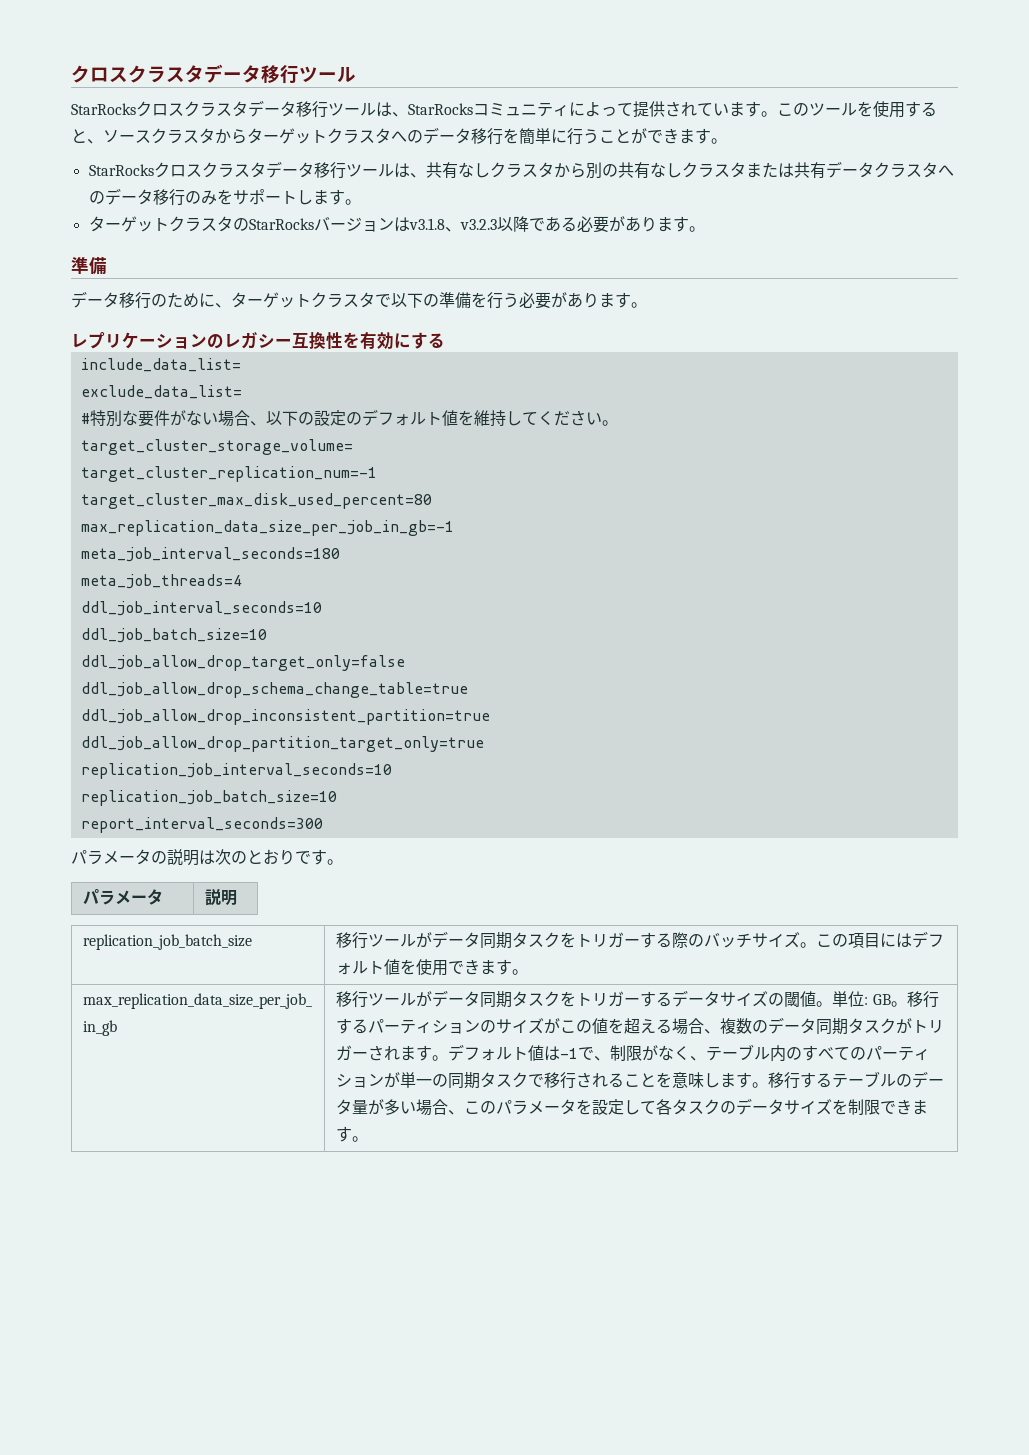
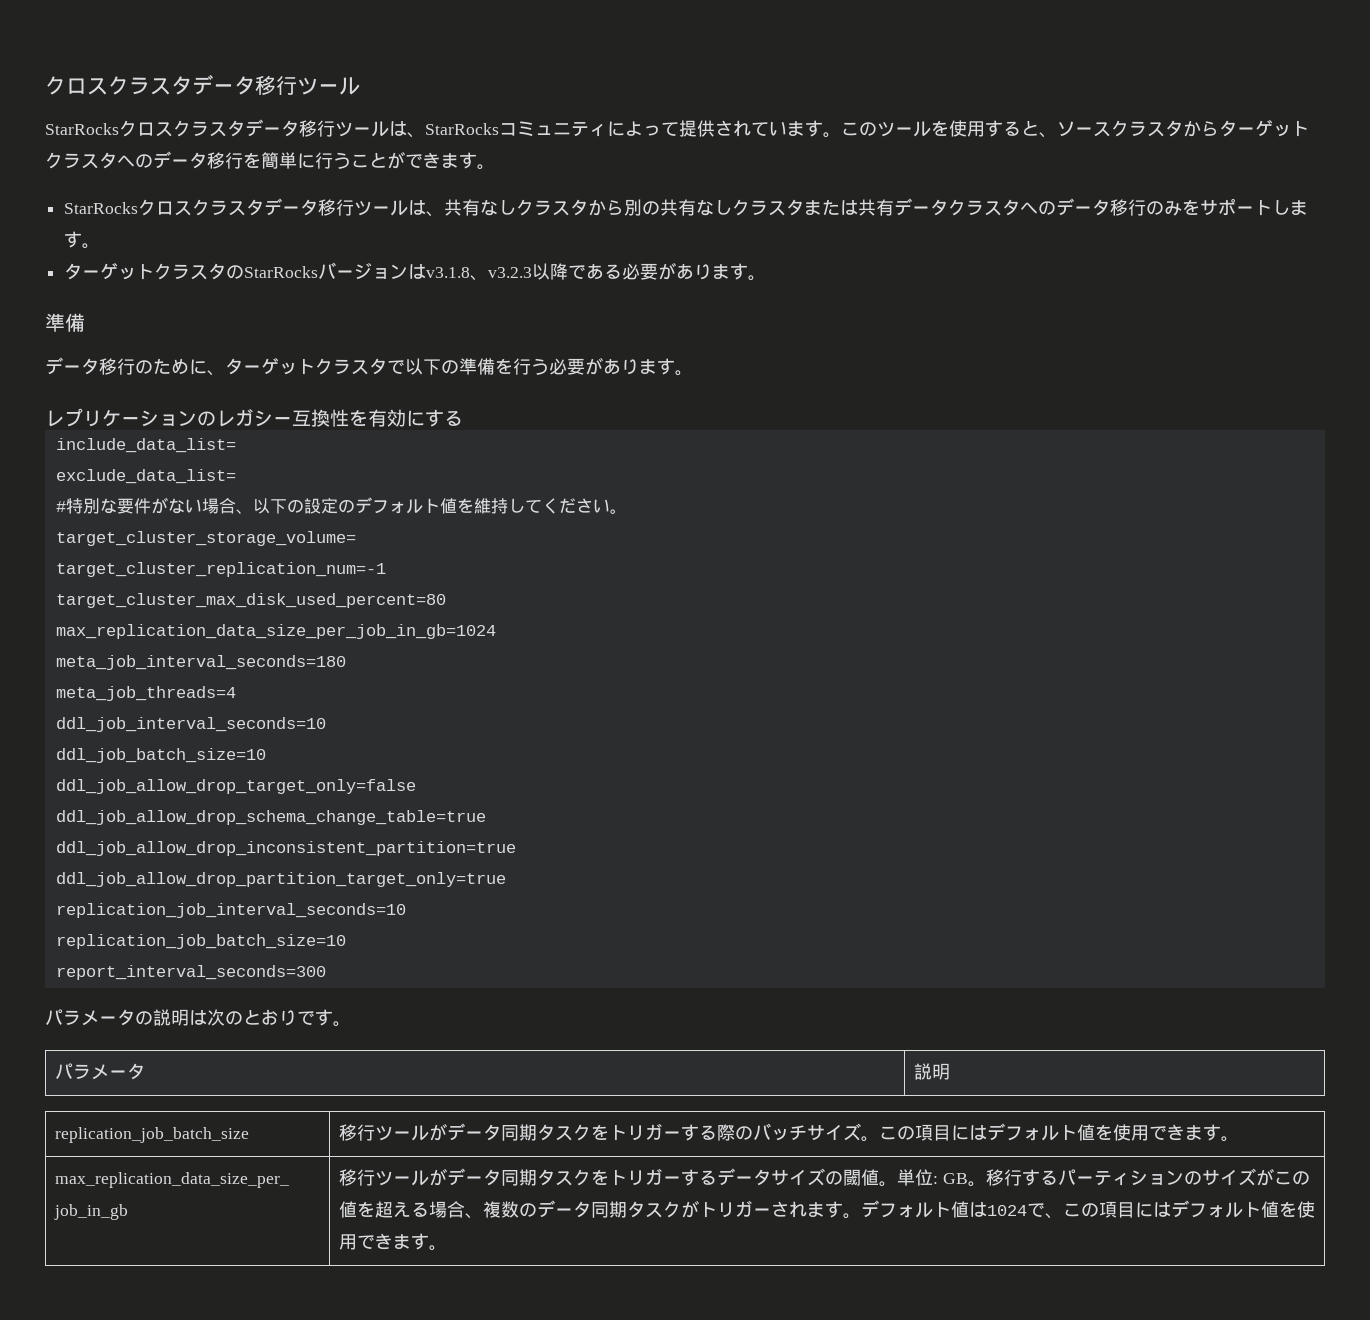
- max_replication_data_size_per_job_in_gb=-1
+ max_replication_data_size_per_job_in_gb=1024
- デフォルト値は-1で、制限がなく、テーブル内のすべてのパーティションが単一の同期タスクで移行されることを意味します。移行するテーブルのデータ量が多い場合、このパラメータを設定して各タスクのデータサイズを制限できます。
+ デフォルト値は1024で、この項目にはデフォルト値を使用できます。

